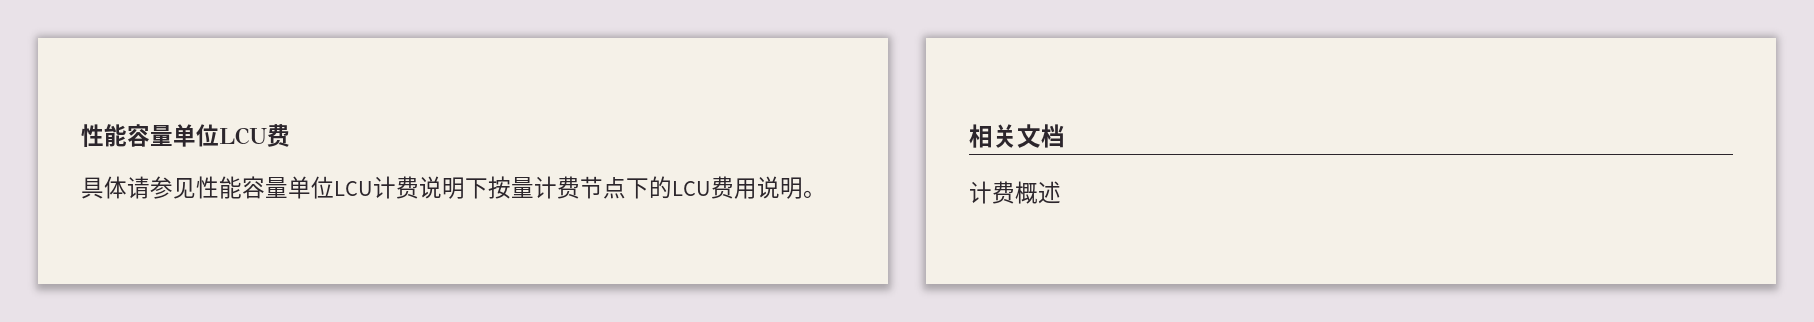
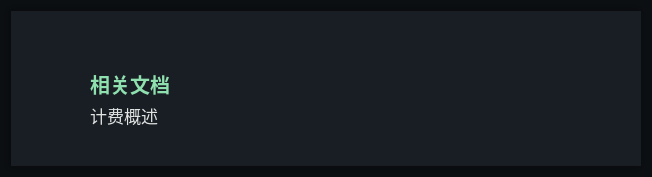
- 性能容量单位LCU费
- 具体请参见性能容量单位LCU计费说明下按量计费节点下的LCU费用说明。

